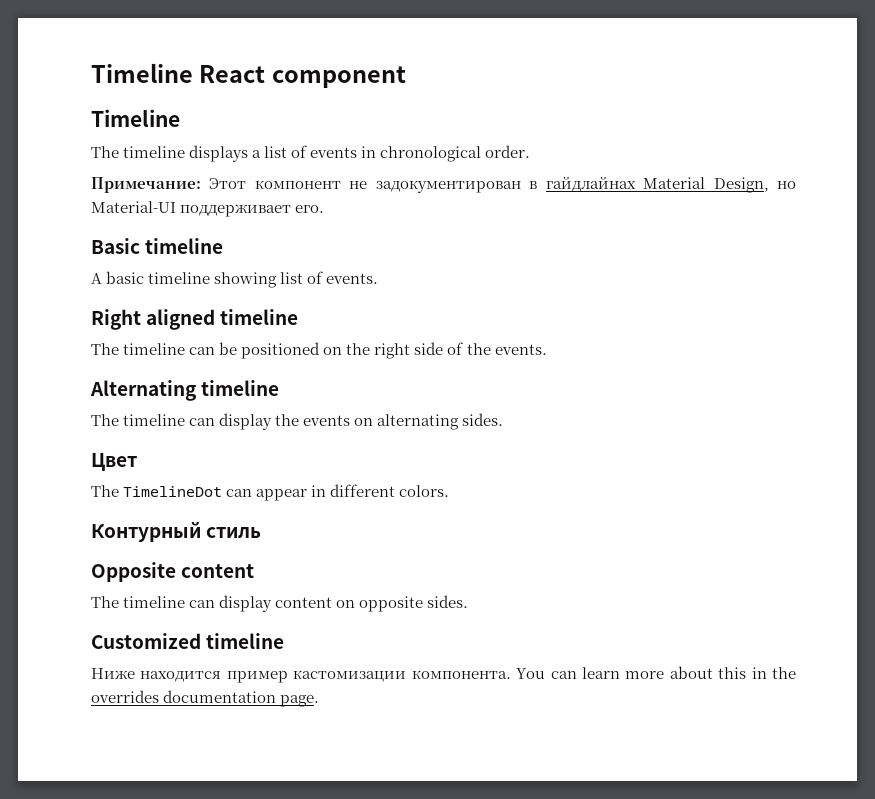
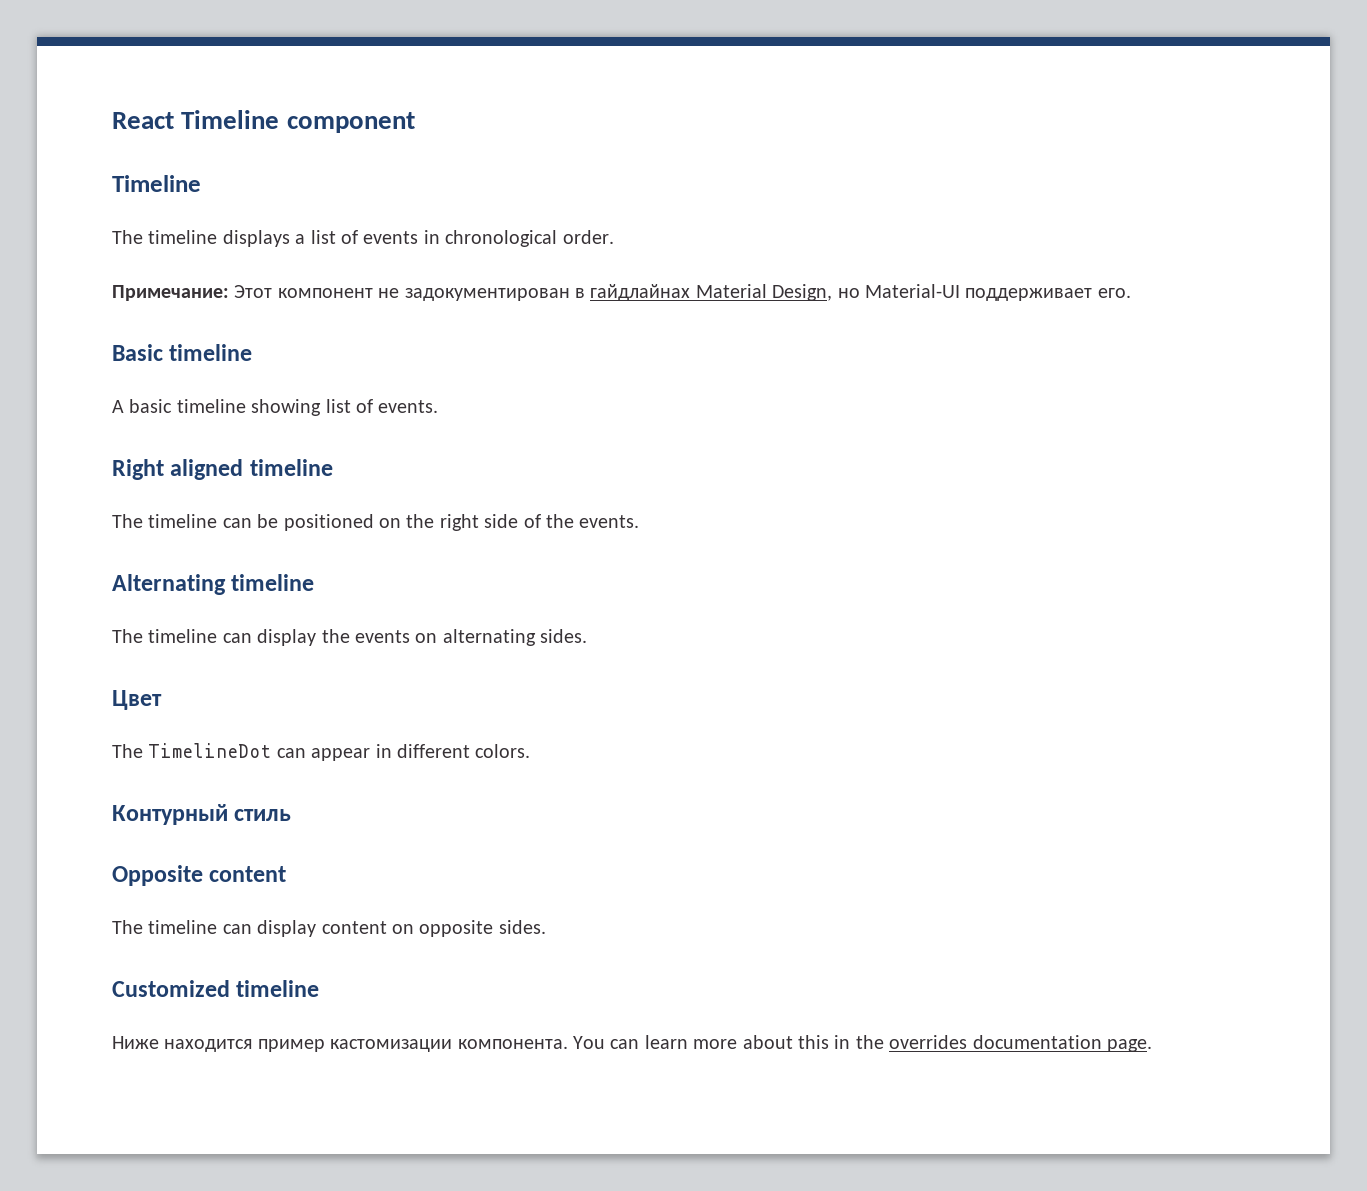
- Timeline React component
+ React Timeline component

